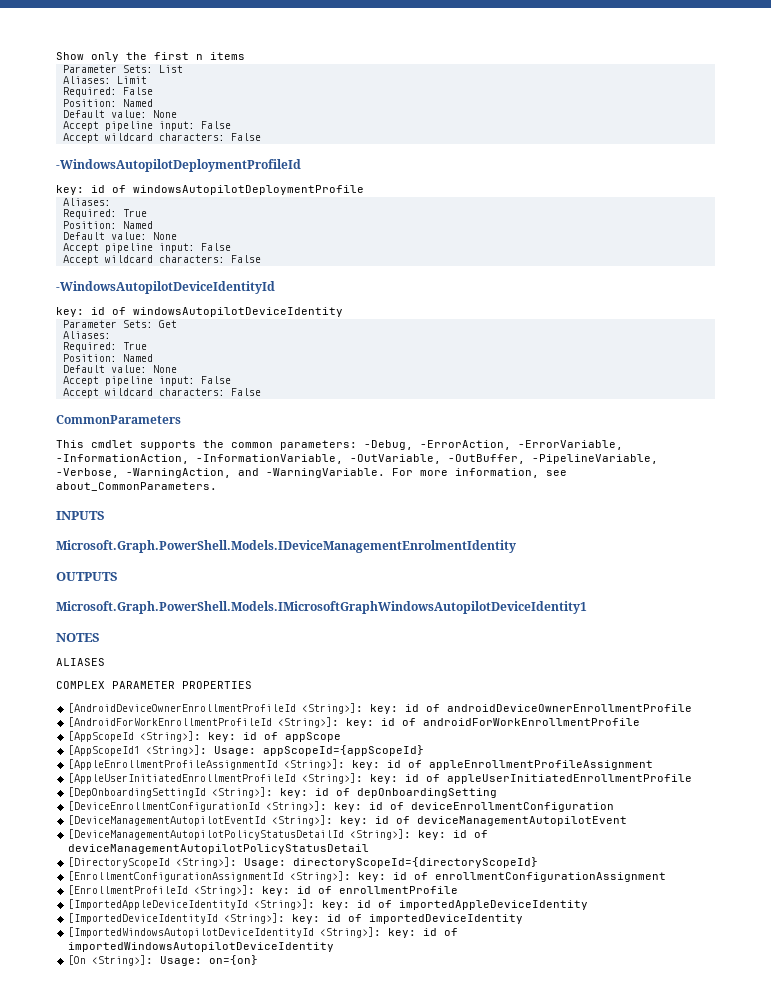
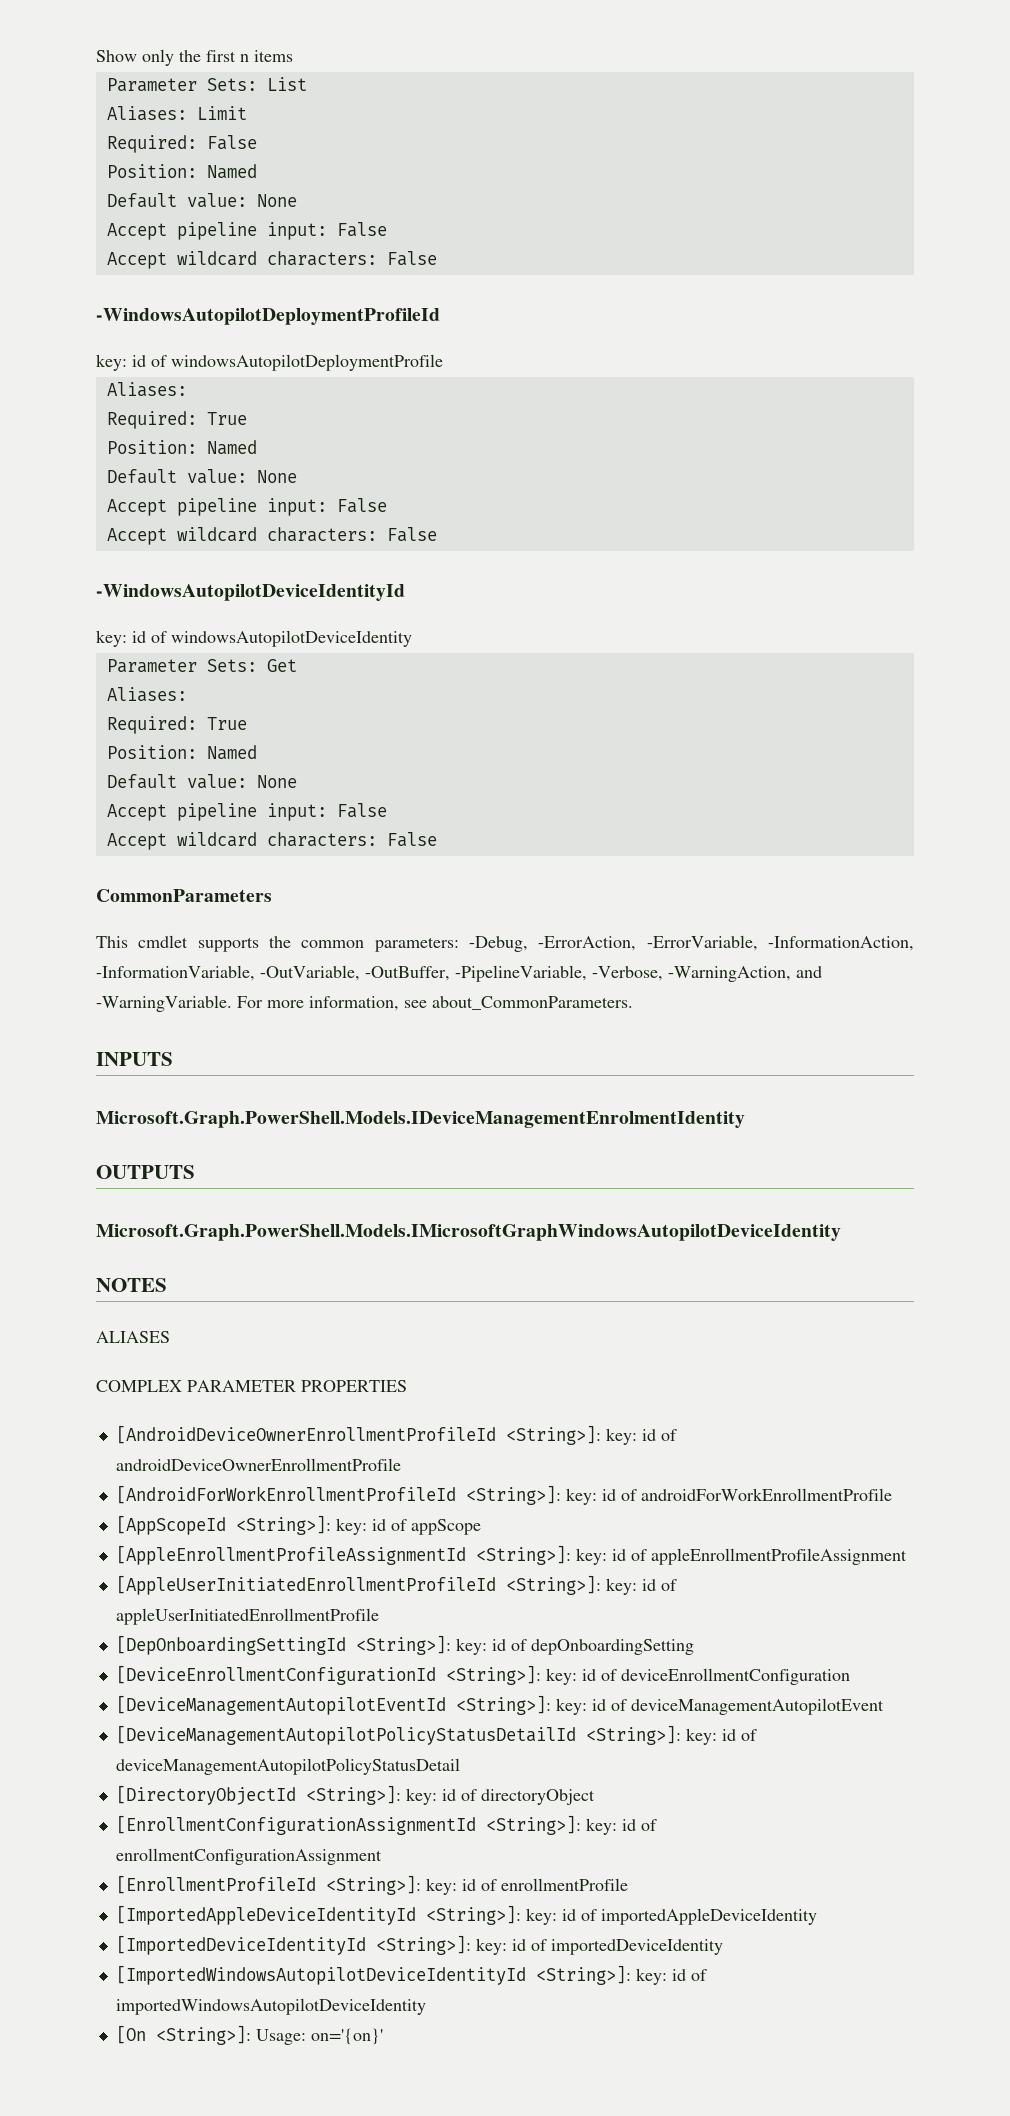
- Microsoft.Graph.PowerShell.Models.IMicrosoftGraphWindowsAutopilotDeviceIdentity1
+ Microsoft.Graph.PowerShell.Models.IMicrosoftGraphWindowsAutopilotDeviceIdentity
- [AppScopeId1 <String>]: Usage: appScopeId={appScopeId}
- [DirectoryScopeId <String>]: Usage: directoryScopeId={directoryScopeId}
+ [DirectoryObjectId <String>]: key: id of directoryObject
- [On <String>]: Usage: on={on}
+ [On <String>]: Usage: on='{on}'

